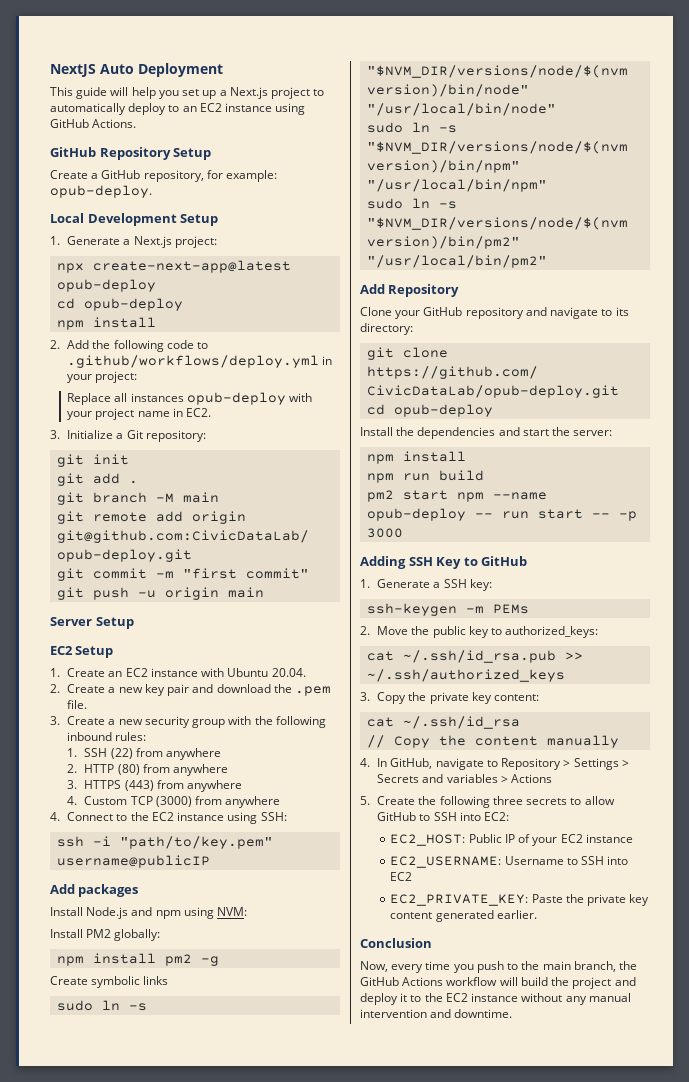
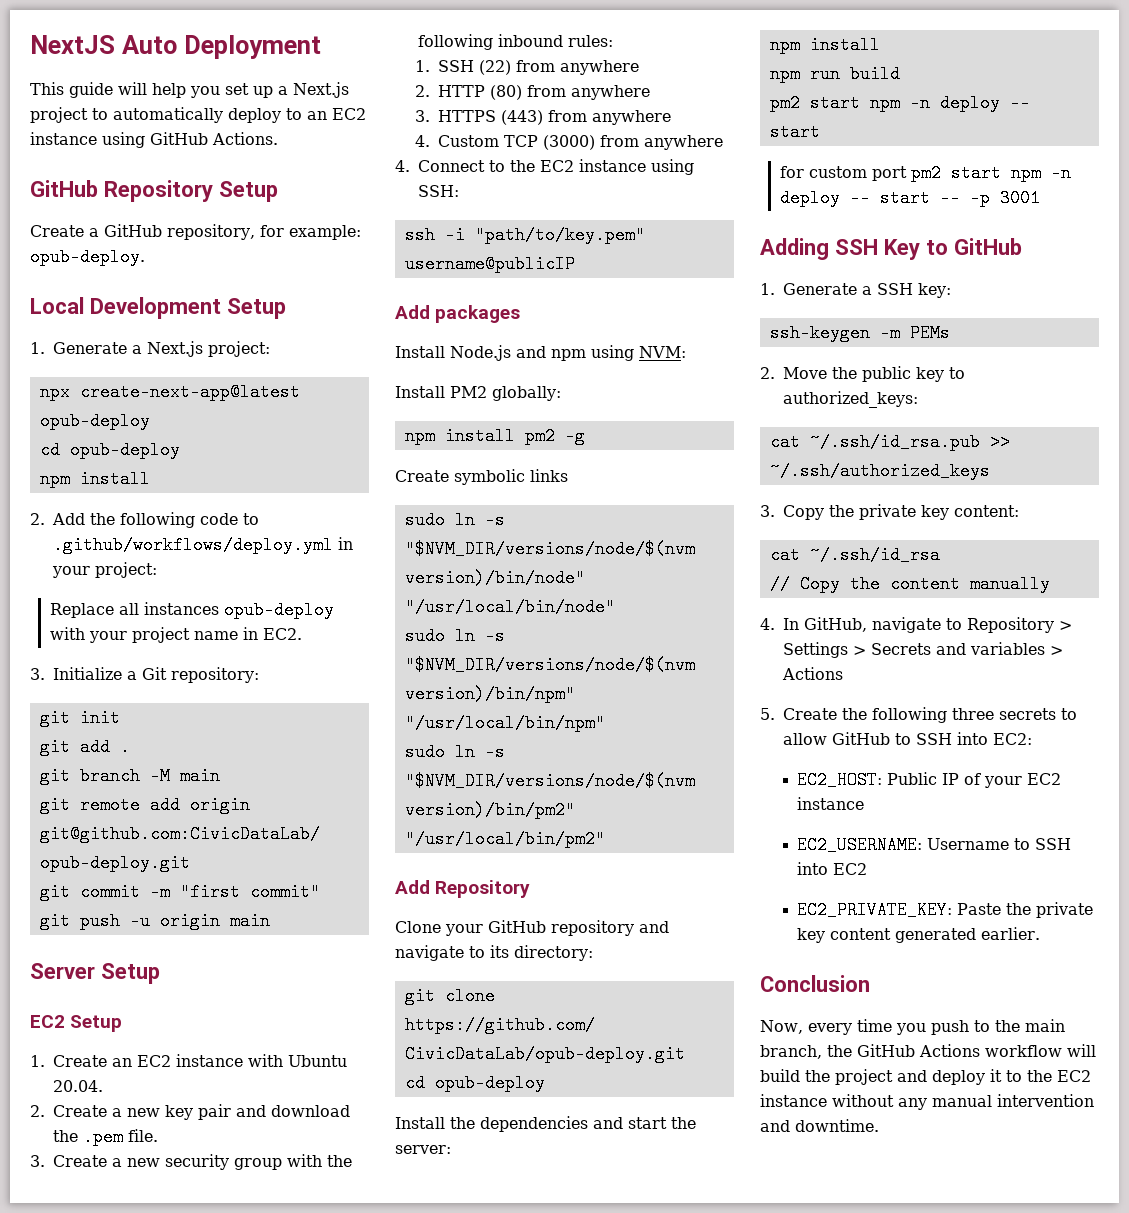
  npm run build
- pm2 start npm --name opub-deploy -- run start -- -p 3000
+ pm2 start npm -n deploy -- start
+ for custom port pm2 start npm -n deploy -- start -- -p 3001

